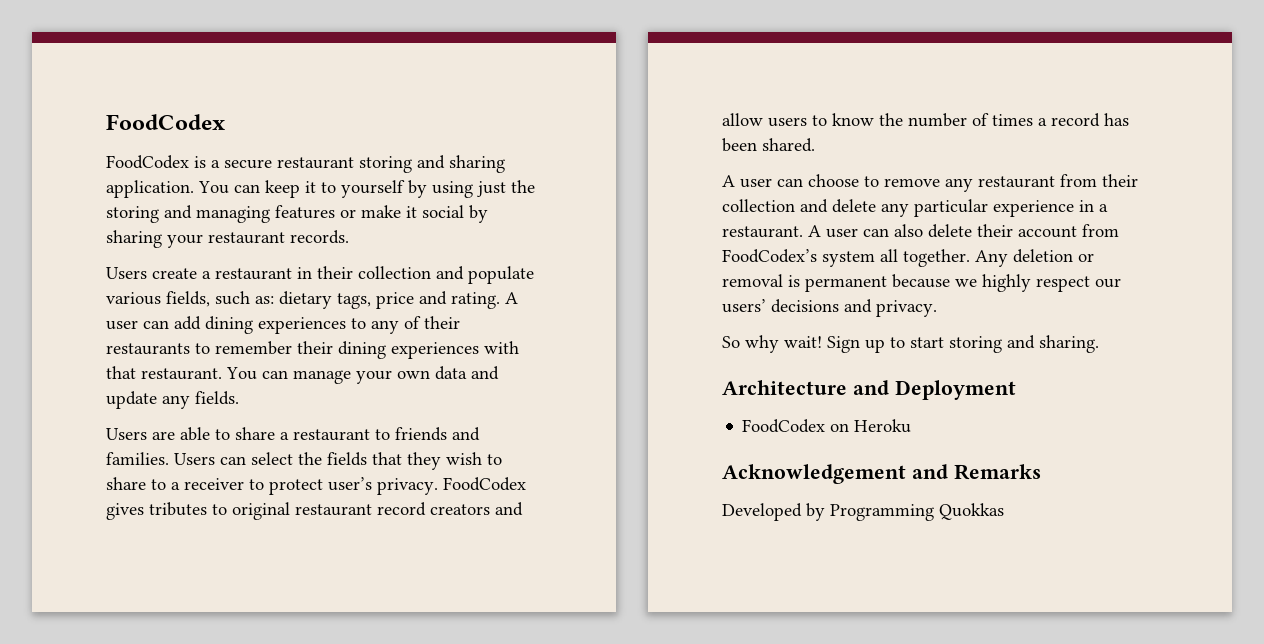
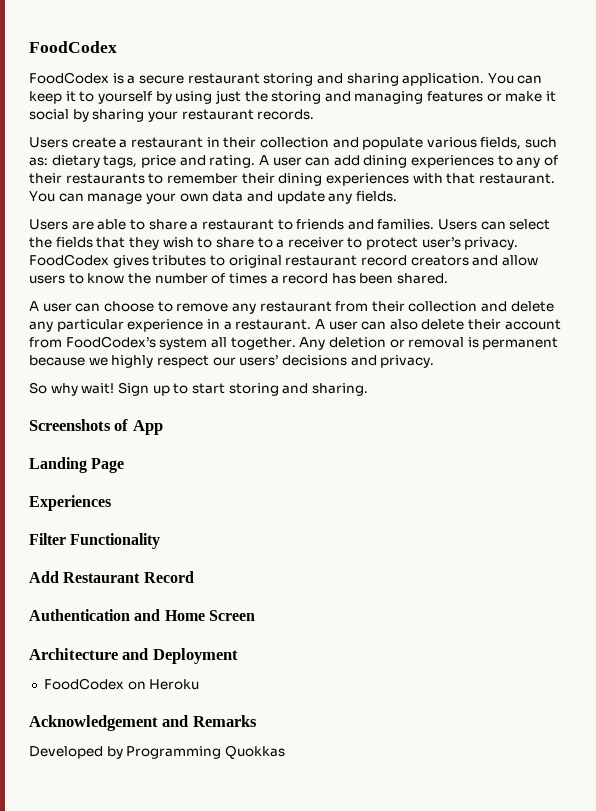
+ Screenshots of App
+ Landing Page
+ Experiences
+ Filter Functionality
+ Add Restaurant Record
+ Authentication and Home Screen

